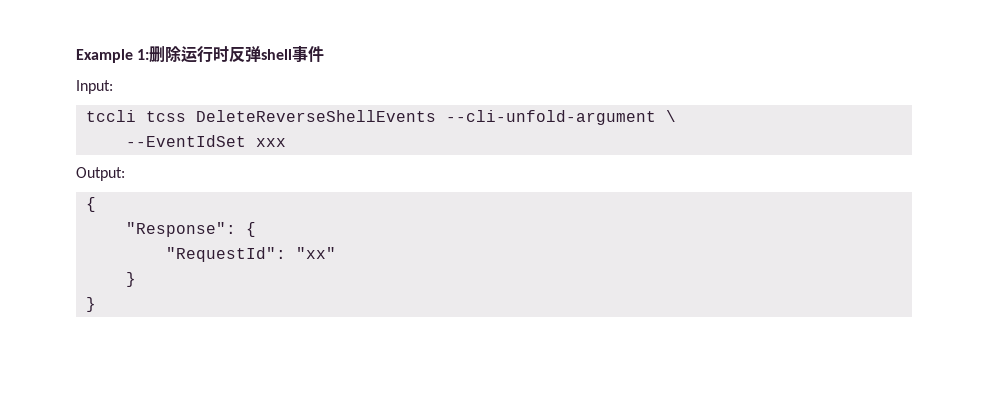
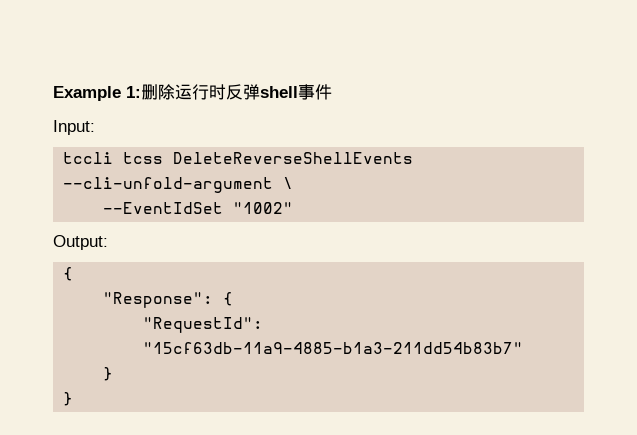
- --EventIdSet xxx
+ --EventIdSet "1002"
- "RequestId": "xx"
+ "RequestId": "15cf63db-11a9-4885-b1a3-211dd54b83b7"

